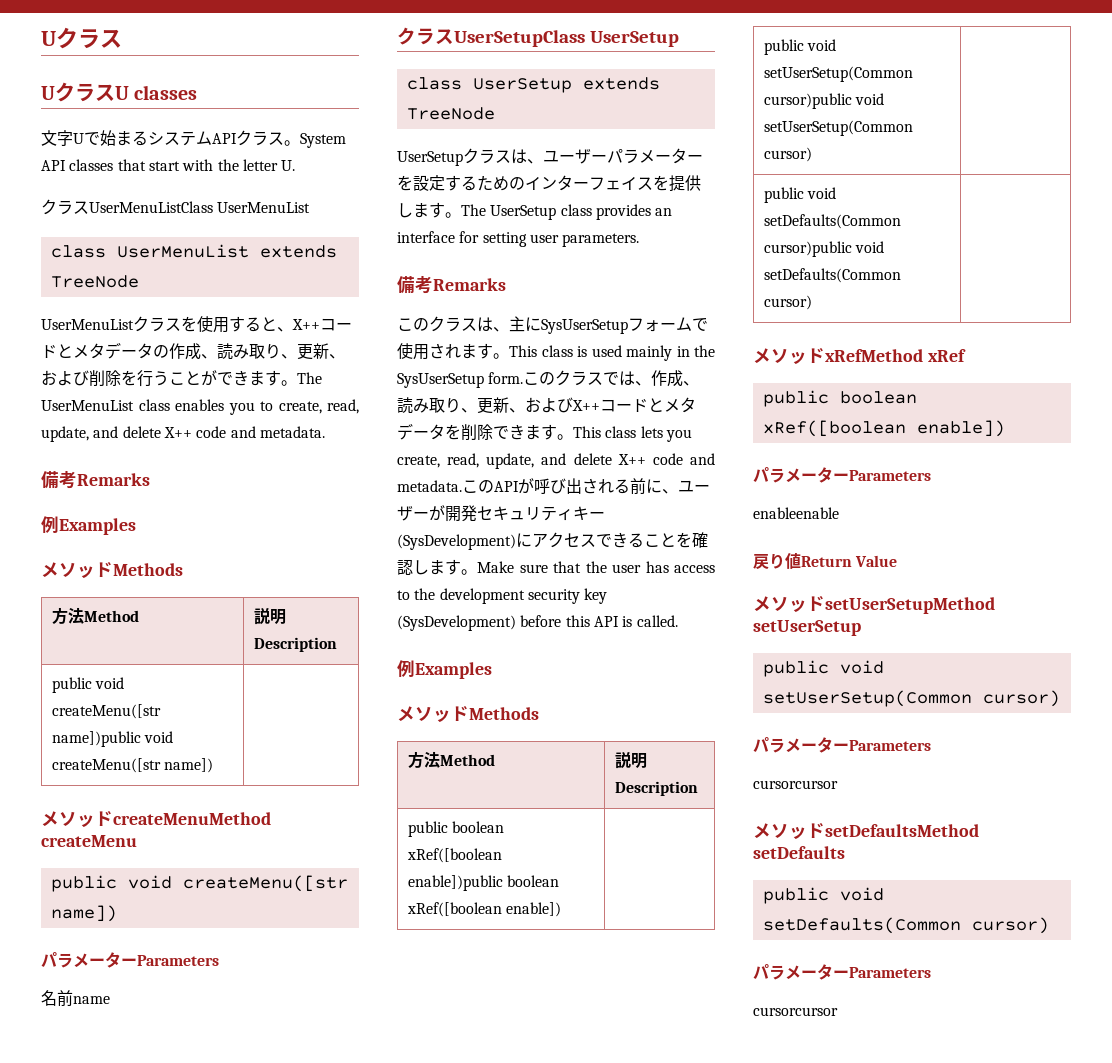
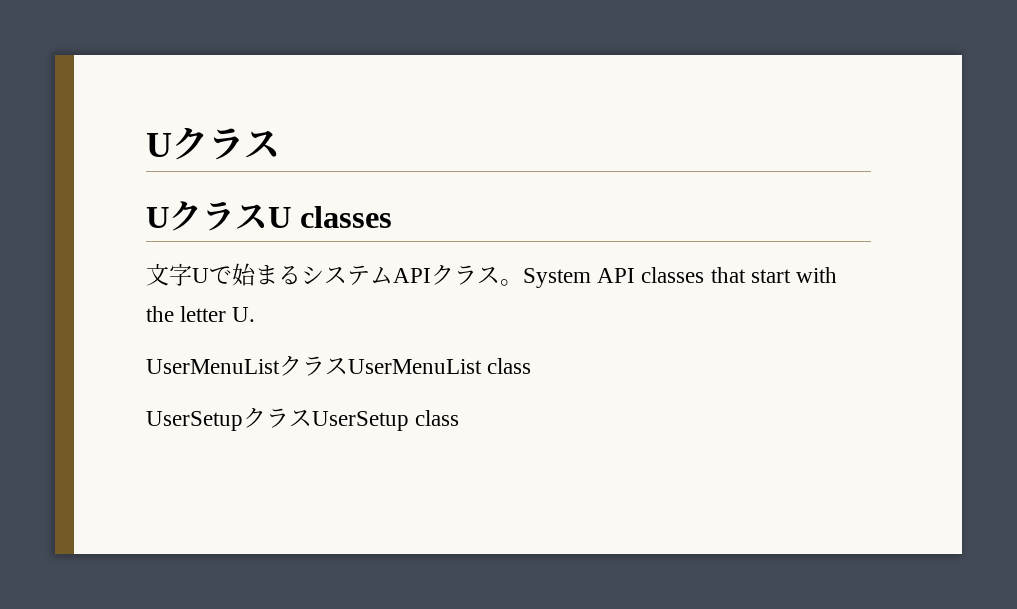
- クラスUserMenuListClass UserMenuList
- class UserMenuList extends TreeNode
- UserMenuListクラスを使用すると、X++コードとメタデータの作成、読み取り、更新、および削除を行うことができます。The UserMenuList class enables you to create, read, update, and delete X++ code and metadata.
- 備考Remarks
- 例Examples
- メソッドMethods
- 方法Method | 説明Description
- public void createMenu([str name])public void createMenu([str name]) |
- メソッドcreateMenuMethod createMenu
- public void createMenu([str name])
- パラメーターParameters
- 名前name
- クラスUserSetupClass UserSetup
- class UserSetup extends TreeNode
- UserSetupクラスは、ユーザーパラメーターを設定するためのインターフェイスを提供します。The UserSetup class provides an interface for setting user parameters.
- 備考Remarks
- このクラスは、主にSysUserSetupフォームで使用されます。This class is used mainly in the SysUserSetup form.このクラスでは、作成、読み取り、更新、およびX++コードとメタデータを削除できます。This class lets you create, read, update, and delete X++ code and metadata.このAPIが呼び出される前に、ユーザーが開発セキュリティキー(SysDevelopment)にアクセスできることを確認します。Make sure that the user has access to the development security key (SysDevelopment) before this API is called.
- 例Examples
- メソッドMethods
- 方法Method | 説明Description
- public boolean xRef([boolean enable])public boolean xRef([boolean enable]) |
- public void setUserSetup(Common cursor)public void setUserSetup(Common cursor) |
- public void setDefaults(Common cursor)public void setDefaults(Common cursor) |
- メソッドxRefMethod xRef
- public boolean xRef([boolean enable])
- パラメーターParameters
- enableenable
- 戻り値Return Value
- メソッドsetUserSetupMethod setUserSetup
- public void setUserSetup(Common cursor)
- パラメーターParameters
- cursorcursor
- メソッドsetDefaultsMethod setDefaults
- public void setDefaults(Common cursor)
- パラメーターParameters
- cursorcursor
+ UserMenuListクラスUserMenuList class
+ UserSetupクラスUserSetup class

